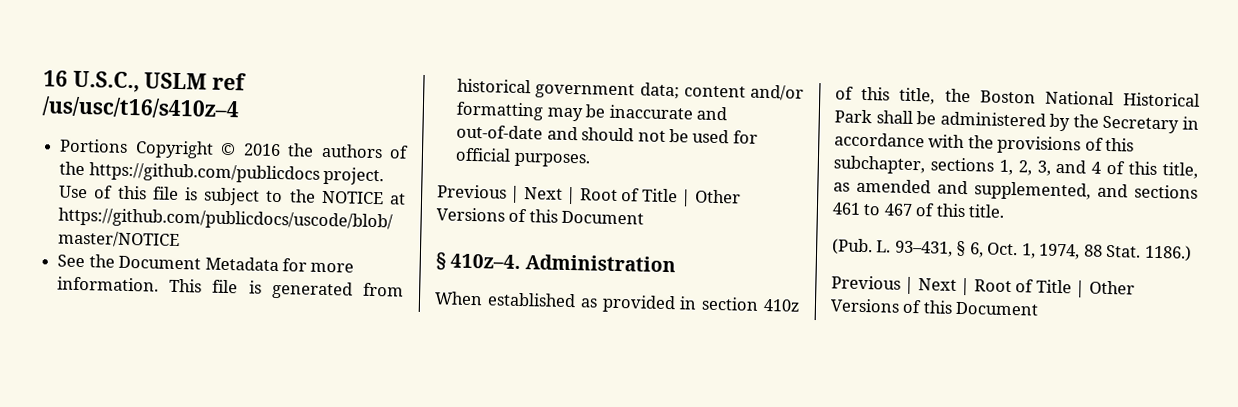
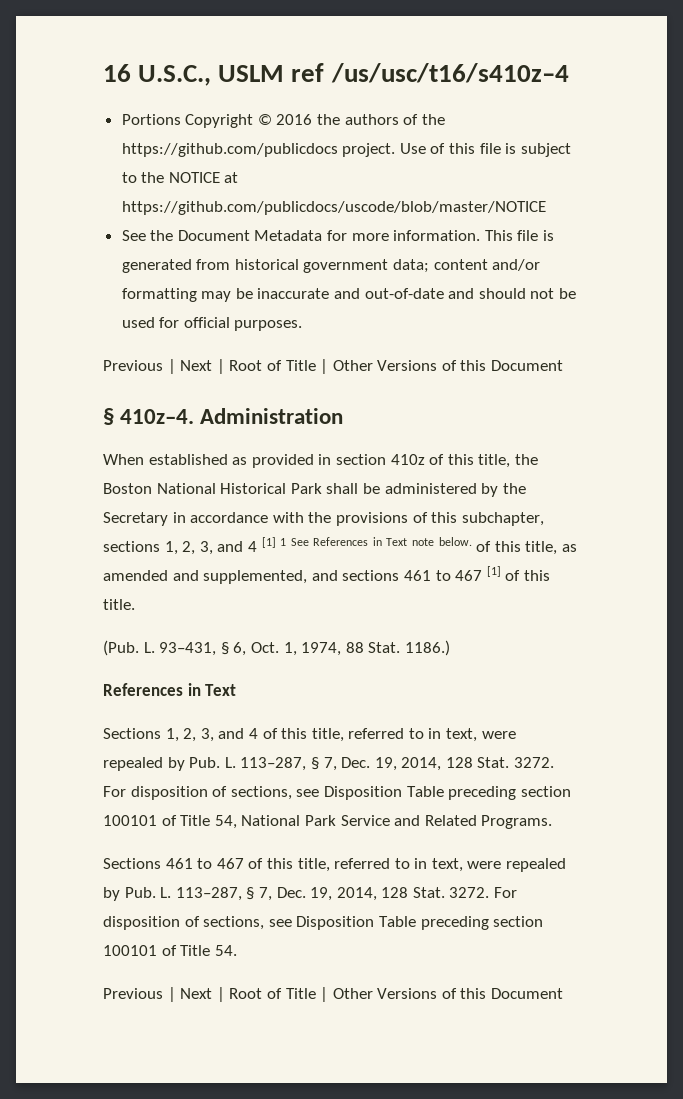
- When established as provided in section 410z of this title, the Boston National Historical Park shall be administered by the Secretary in accordance with the provisions of this subchapter, sections 1, 2, 3, and 4 of this title, as amended and supplemented, and sections 461 to 467 of this title.
+ When established as provided in section 410z of this title, the Boston National Historical Park shall be administered by the Secretary in accordance with the provisions of this subchapter, sections 1, 2, 3, and 4 [1] 1 See References in Text note below. of this title, as amended and supplemented, and sections 461 to 467 [1] of this title.
  1186.)
+ References in Text
+ Sections 1, 2, 3, and 4 of this title, referred to in text, were repealed by Pub. L. 113–287, § 7, Dec. 19, 2014, 128 Stat. 3272. For disposition of sections, see Disposition Table preceding section 100101 of Title 54, National Park Service and Related Programs.
+ Sections 461 to 467 of this title, referred to in text, were repealed by Pub. L. 113–287, § 7, Dec. 19, 2014, 128 Stat. 3272. For disposition of sections, see Disposition Table preceding section 100101 of Title 54.

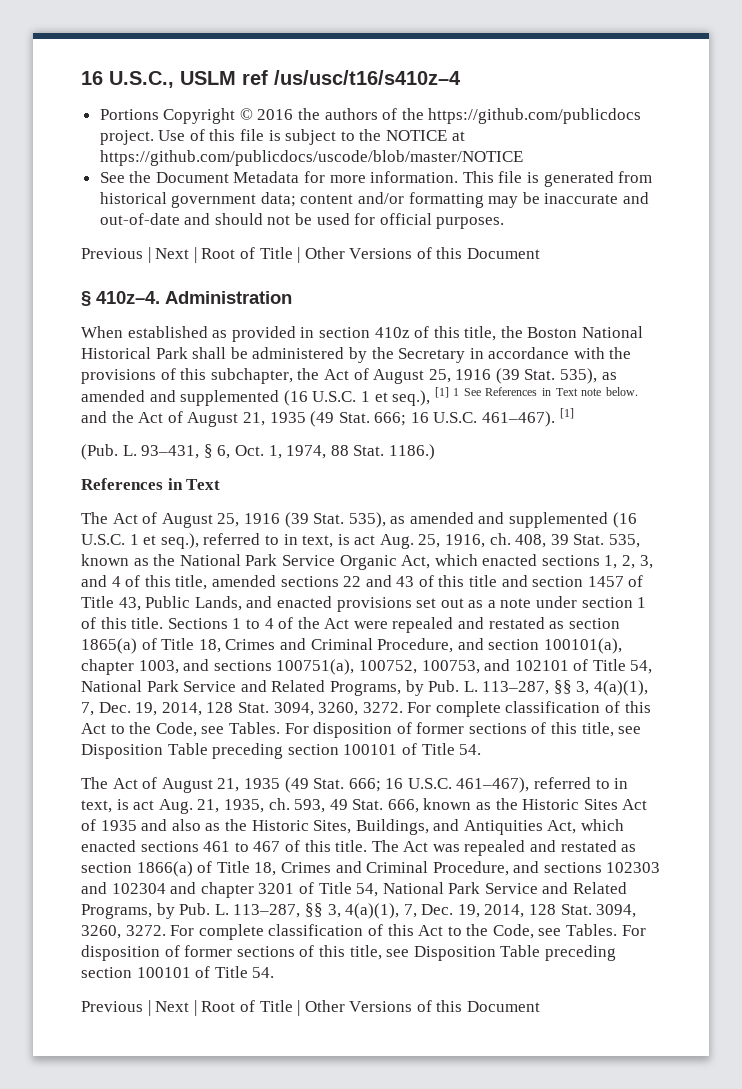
- When established as provided in section 410z of this title, the Boston National Historical Park shall be administered by the Secretary in accordance with the provisions of this subchapter, sections 1, 2, 3, and 4 [1] 1 See References in Text note below. of this title, as amended and supplemented, and sections 461 to 467 [1] of this title.
+ When established as provided in section 410z of this title, the Boston National Historical Park shall be administered by the Secretary in accordance with the provisions of this subchapter, the Act of August 25, 1916 (39 Stat. 535), as amended and supplemented (16 U.S.C. 1 et seq.), [1] 1 See References in Text note below. and the Act of August 21, 1935 (49 Stat. 666; 16 U.S.C. 461–467). [1]
- Sections 1, 2, 3, and 4 of this title, referred to in text, were repealed by Pub. L. 113–287, § 7, Dec. 19, 2014, 128 Stat. 3272. For disposition of sections, see Disposition Table preceding section 100101 of Title 54, National Park Service and Related Programs.
- Sections 461 to 467 of this title, referred to in text, were repealed by Pub. L. 113–287, § 7, Dec. 19, 2014, 128 Stat. 3272. For disposition of sections, see Disposition Table preceding section 100101 of Title 54.
+ The Act of August 25, 1916 (39 Stat. 535), as amended and supplemented (16 U.S.C. 1 et seq.), referred to in text, is act Aug. 25, 1916, ch. 408, 39 Stat. 535, known as the National Park Service Organic Act, which enacted sections 1, 2, 3, and 4 of this title, amended sections 22 and 43 of this title and section 1457 of Title 43, Public Lands, and enacted provisions set out as a note under section 1 of this title. Sections 1 to 4 of the Act were repealed and restated as section 1865(a) of Title 18, Crimes and Criminal Procedure, and section 100101(a), chapter 1003, and sections 100751(a), 100752, 100753, and 102101 of Title 54, National Park Service and Related Programs, by Pub. L. 113–287, §§ 3, 4(a)(1), 7, Dec. 19, 2014, 128 Stat. 3094, 3260, 3272. For complete classification of this Act to the Code, see Tables. For disposition of former sections of this title, see Disposition Table preceding section 100101 of Title 54.
+ The Act of August 21, 1935 (49 Stat. 666; 16 U.S.C. 461–467), referred to in text, is act Aug. 21, 1935, ch. 593, 49 Stat. 666, known as the Historic Sites Act of 1935 and also as the Historic Sites, Buildings, and Antiquities Act, which enacted sections 461 to 467 of this title. The Act was repealed and restated as section 1866(a) of Title 18, Crimes and Criminal Procedure, and sections 102303 and 102304 and chapter 3201 of Title 54, National Park Service and Related Programs, by Pub. L. 113–287, §§ 3, 4(a)(1), 7, Dec. 19, 2014, 128 Stat. 3094, 3260, 3272. For complete classification of this Act to the Code, see Tables. For disposition of former sections of this title, see Disposition Table preceding section 100101 of Title 54.

